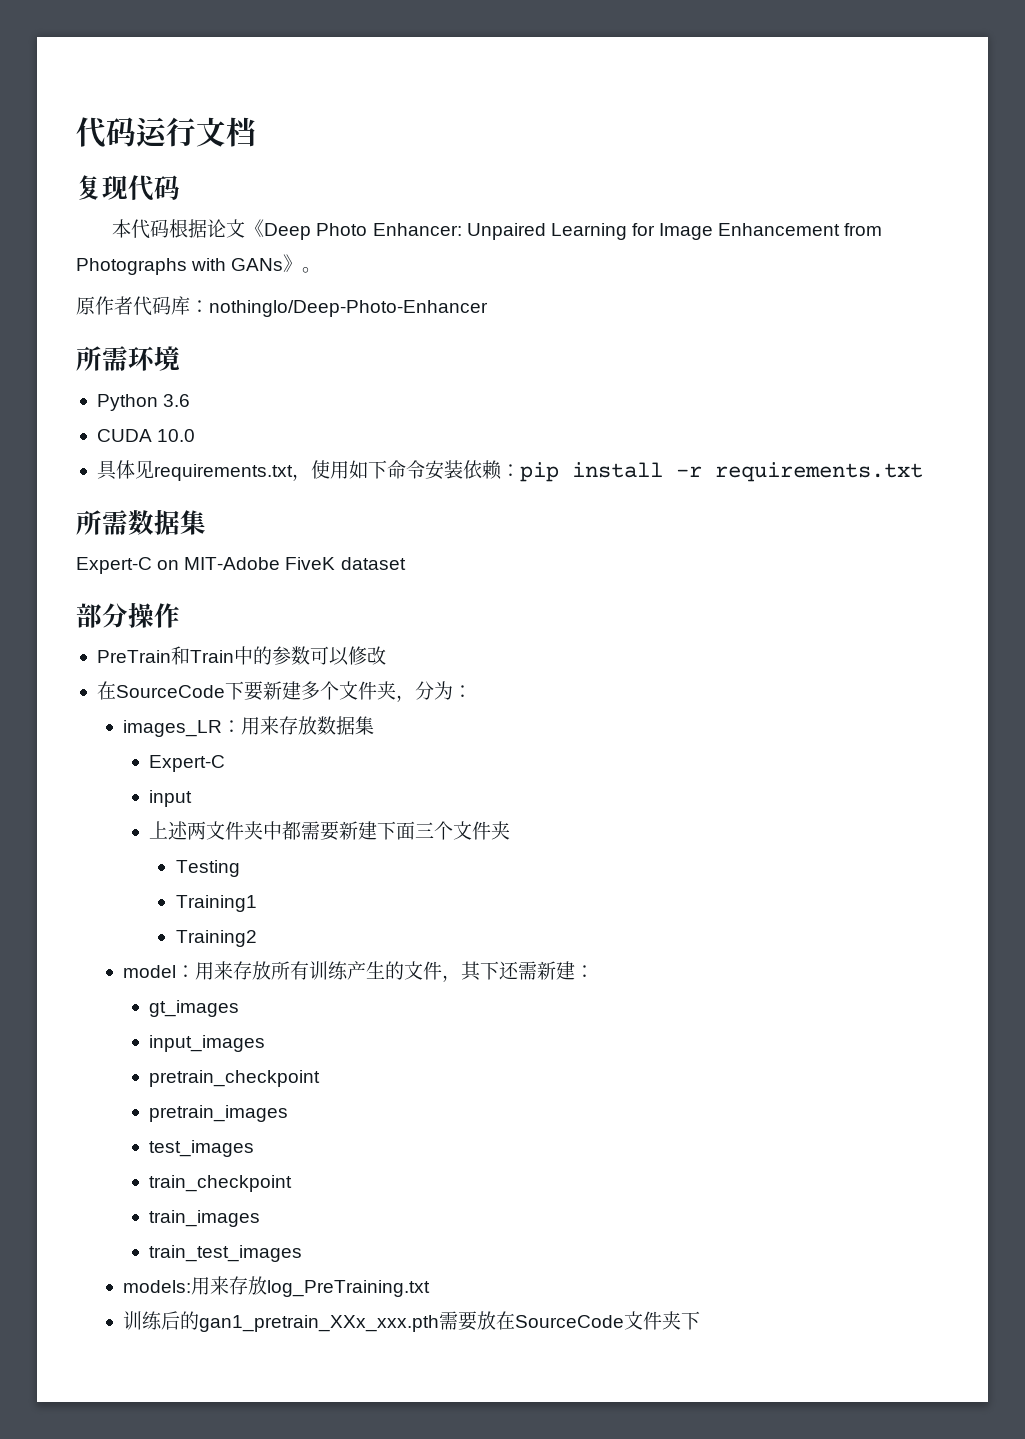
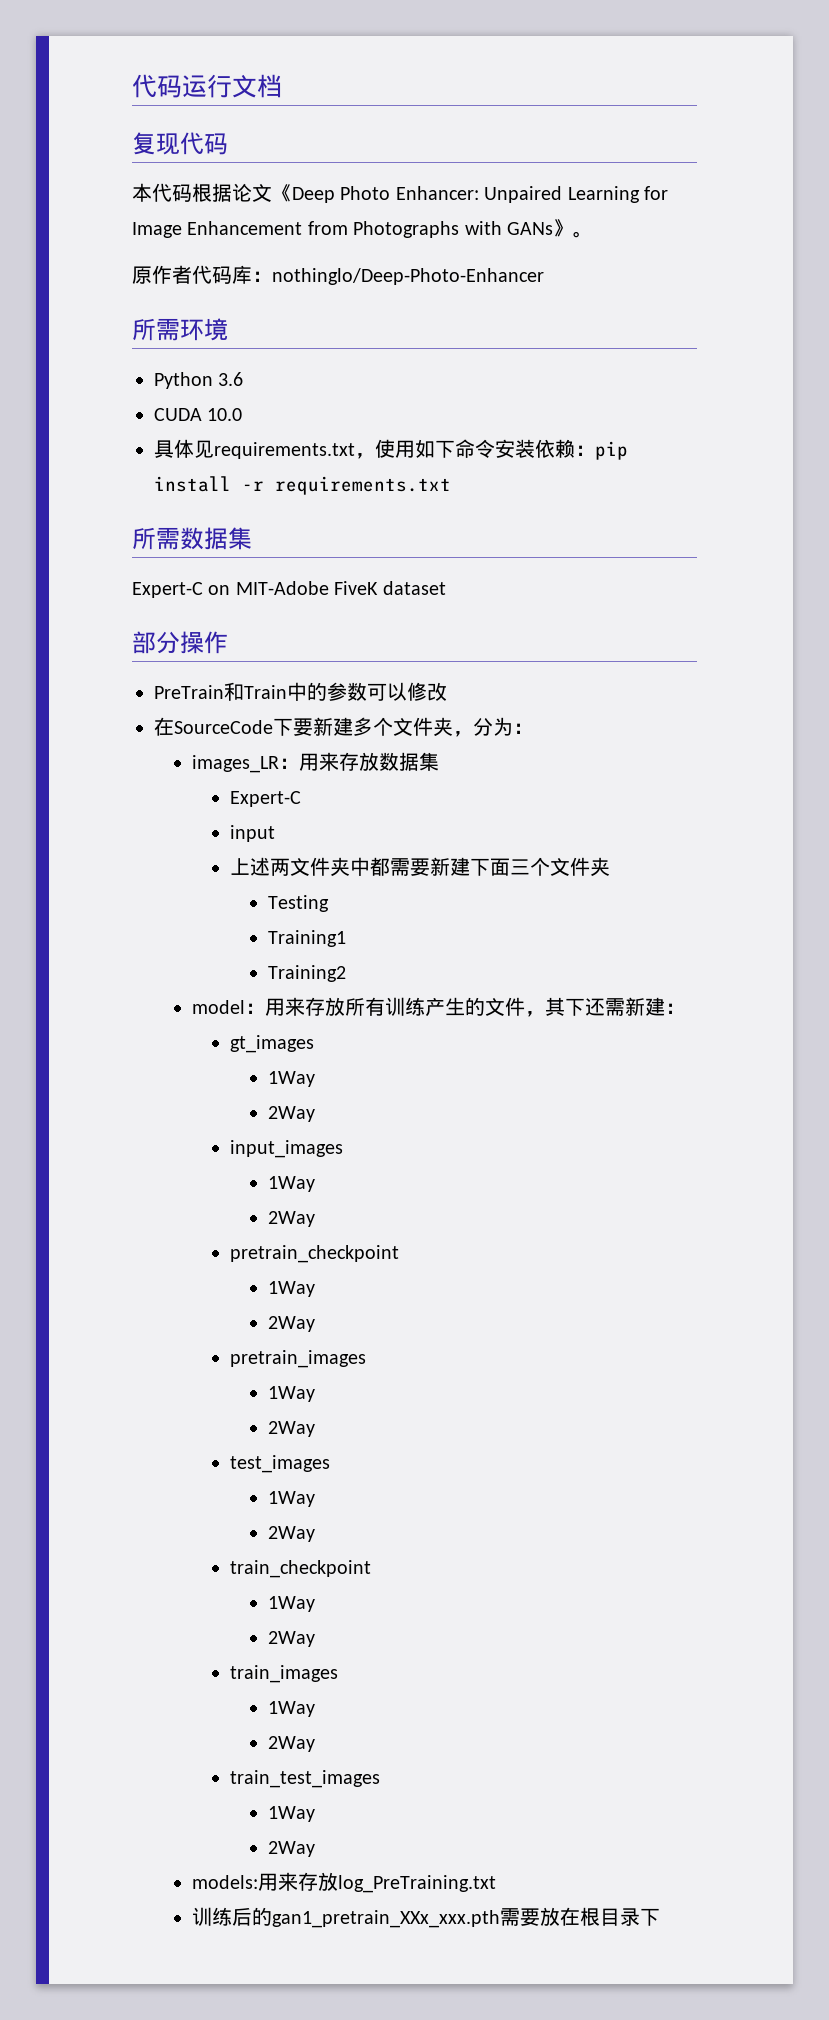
  gt_images
+ 1Way
+ 2Way
  input_images
+ 1Way
+ 2Way
  pretrain_checkpoint
+ 1Way
+ 2Way
  pretrain_images
+ 1Way
+ 2Way
  test_images
+ 1Way
+ 2Way
  train_checkpoint
+ 1Way
+ 2Way
  train_images
+ 1Way
+ 2Way
  train_test_images
+ 1Way
+ 2Way
- 训练后的gan1_pretrain_XXx_xxx.pth需要放在SourceCode文件夹下
+ 训练后的gan1_pretrain_XXx_xxx.pth需要放在根目录下

